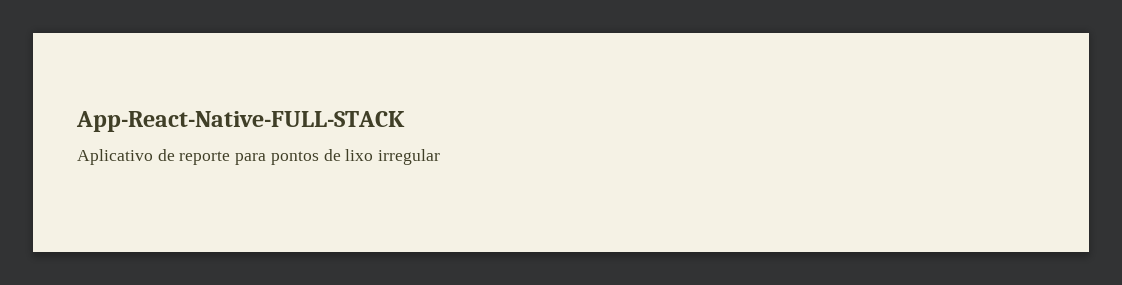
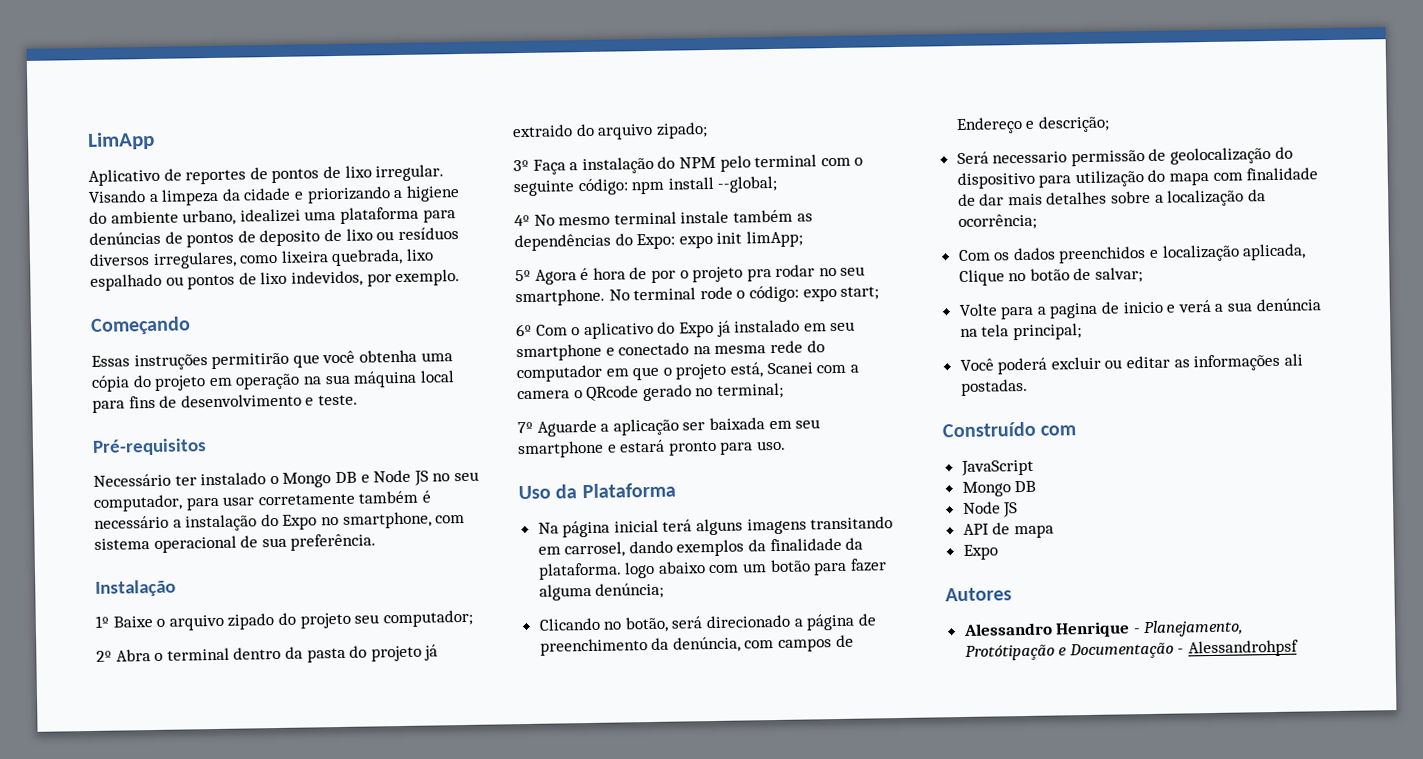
- App-React-Native-FULL-STACK
+ LimApp
- Aplicativo de reporte para pontos de lixo irregular
+ Aplicativo de reportes de pontos de lixo irregular. Visando a limpeza da cidade e priorizando a higiene do ambiente urbano, idealizei uma plataforma para denúncias de pontos de deposito de lixo ou resíduos diversos irregulares, como lixeira quebrada, lixo espalhado ou pontos de lixo indevidos, por exemplo.
+ Começando
+ Essas instruções permitirão que você obtenha uma cópia do projeto em operação na sua máquina local para fins de desenvolvimento e teste.
+ Pré-requisitos
+ Necessário ter instalado o Mongo DB e Node JS no seu computador, para usar corretamente também é necessário a instalação do Expo no smartphone, com sistema operacional de sua preferência.
+ Instalação
+ 1º Baixe o arquivo zipado do projeto seu computador;
+ 2º Abra o terminal dentro da pasta do projeto já extraido do arquivo zipado;
+ 3º Faça a instalação do NPM pelo terminal com o seguinte código: npm install --global;
+ 4º No mesmo terminal instale também as dependências do Expo: expo init limApp;
+ 5º Agora é hora de por o projeto pra rodar no seu smartphone. No terminal rode o código: expo start;
+ 6º Com o aplicativo do Expo já instalado em seu smartphone e conectado na mesma rede do computador em que o projeto está, Scanei com a camera o QRcode gerado no terminal;
+ 7º Aguarde a aplicação ser baixada em seu smartphone e estará pronto para uso.
+ Uso da Plataforma
+ Na página inicial terá alguns imagens transitando em carrosel, dando exemplos da finalidade da plataforma. logo abaixo com um botão para fazer alguma denúncia;
+ Clicando no botão, será direcionado a página de preenchimento da denúncia, com campos de Endereço e descrição;
+ Será necessario permissão de geolocalização do dispositivo para utilização do mapa com finalidade de dar mais detalhes sobre a localização da ocorrência;
+ Com os dados preenchidos e localização aplicada, Clique no botão de salvar;
+ Volte para a pagina de inicio e verá a sua denúncia na tela principal;
+ Você poderá excluir ou editar as informações ali postadas.
+ Construído com
+ JavaScript
+ Mongo DB
+ Node JS
+ API de mapa
+ Expo
+ Autores
+ Alessandro Henrique - Planejamento, Protótipação e Documentação - Alessandrohpsf

